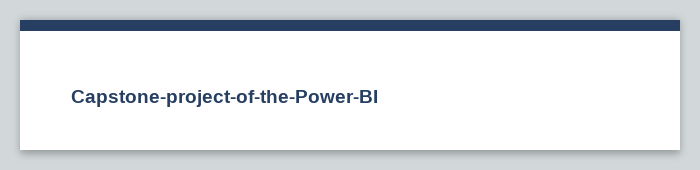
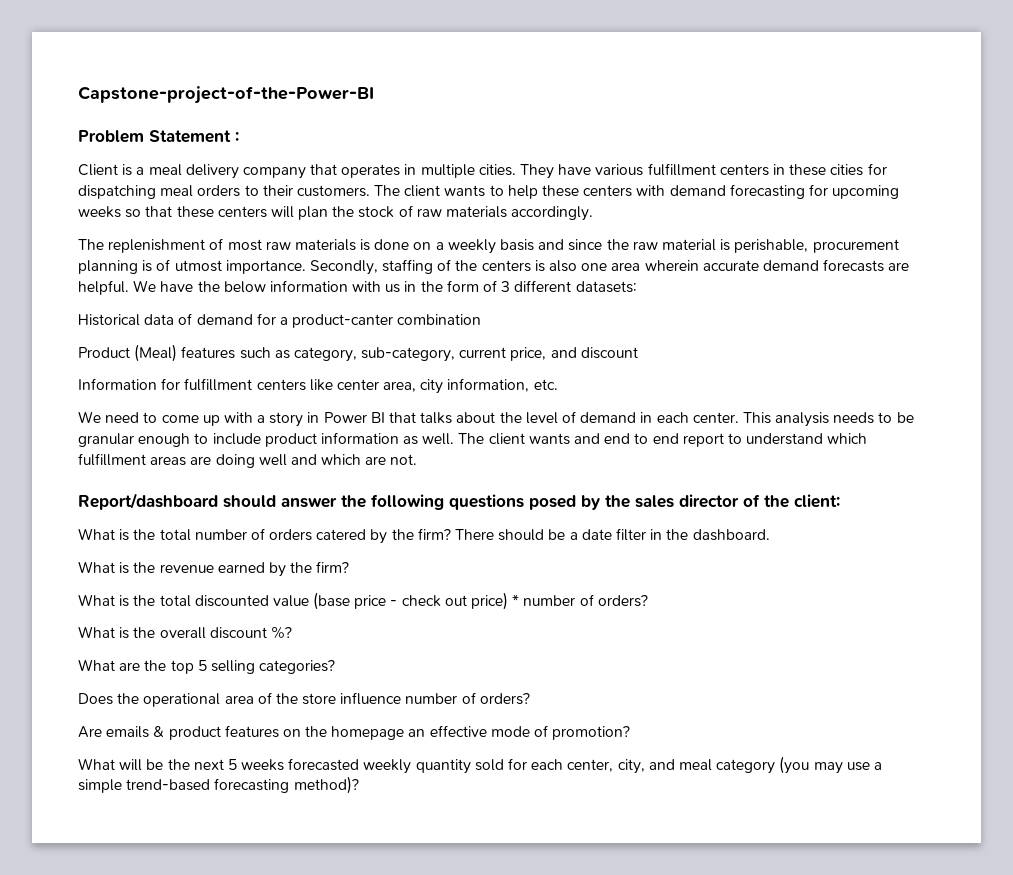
+ Problem Statement :
+ Client is a meal delivery company that operates in multiple cities. They have various fulfillment centers in these cities for dispatching meal orders to their customers. The client wants to help these centers with demand forecasting for upcoming weeks so that these centers will plan the stock of raw materials accordingly.
+ The replenishment of most raw materials is done on a weekly basis and since the raw material is perishable, procurement planning is of utmost importance. Secondly, staffing of the centers is also one area wherein accurate demand forecasts are helpful. We have the below information with us in the form of 3 different datasets:
+ Historical data of demand for a product-canter combination
+ Product (Meal) features such as category, sub-category, current price, and discount
+ Information for fulfillment centers like center area, city information, etc.
+ We need to come up with a story in Power BI that talks about the level of demand in each center. This analysis needs to be granular enough to include product information as well. The client wants and end to end report to understand which fulfillment areas are doing well and which are not.
+ Report/dashboard should answer the following questions posed by the sales director of the client:
+ What is the total number of orders catered by the firm? There should be a date filter in the dashboard.
+ What is the revenue earned by the firm?
+ What is the total discounted value (base price - check out price) * number of orders?
+ What is the overall discount %?
+ What are the top 5 selling categories?
+ Does the operational area of the store influence number of orders?
+ Are emails & product features on the homepage an effective mode of promotion?
+ What will be the next 5 weeks forecasted weekly quantity sold for each center, city, and meal category (you may use a simple trend-based forecasting method)?

